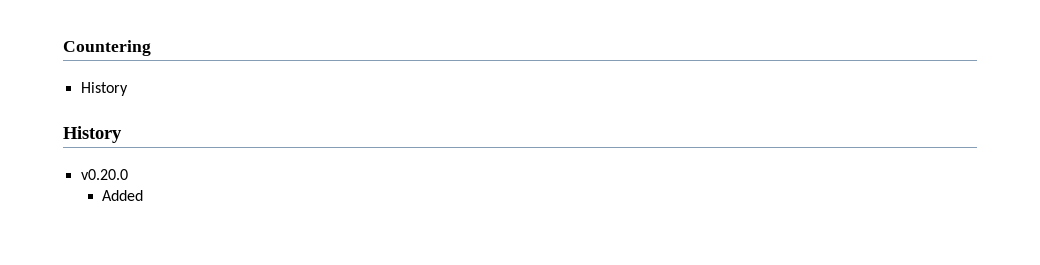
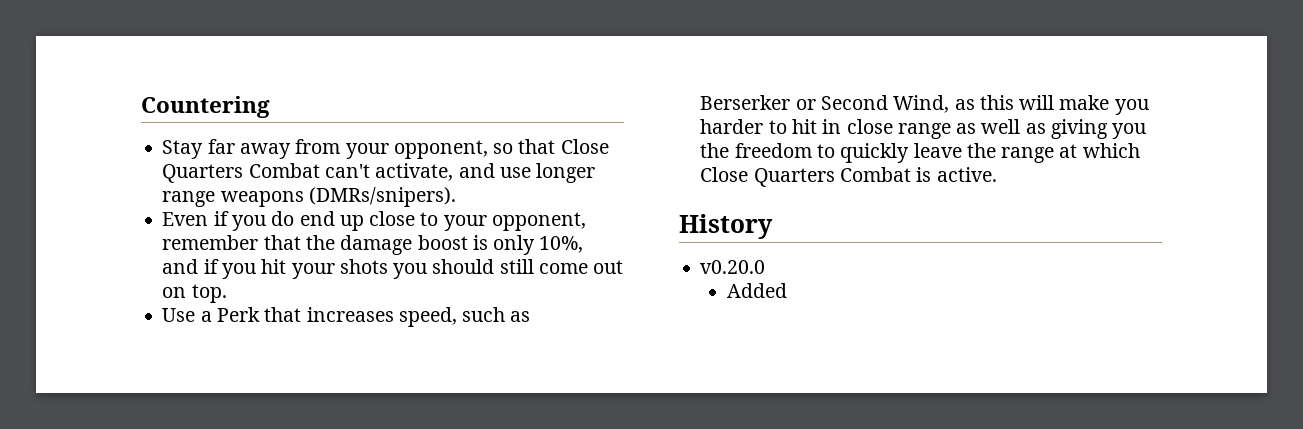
  Countering
- History
+ Stay far away from your opponent, so that Close Quarters Combat can't activate, and use longer range weapons (DMRs/snipers).
+ Even if you do end up close to your opponent, remember that the damage boost is only 10%, and if you hit your shots you should still come out on top.
+ Use a Perk that increases speed, such as Berserker or Second Wind, as this will make you harder to hit in close range as well as giving you the freedom to quickly leave the range at which Close Quarters Combat is active.

